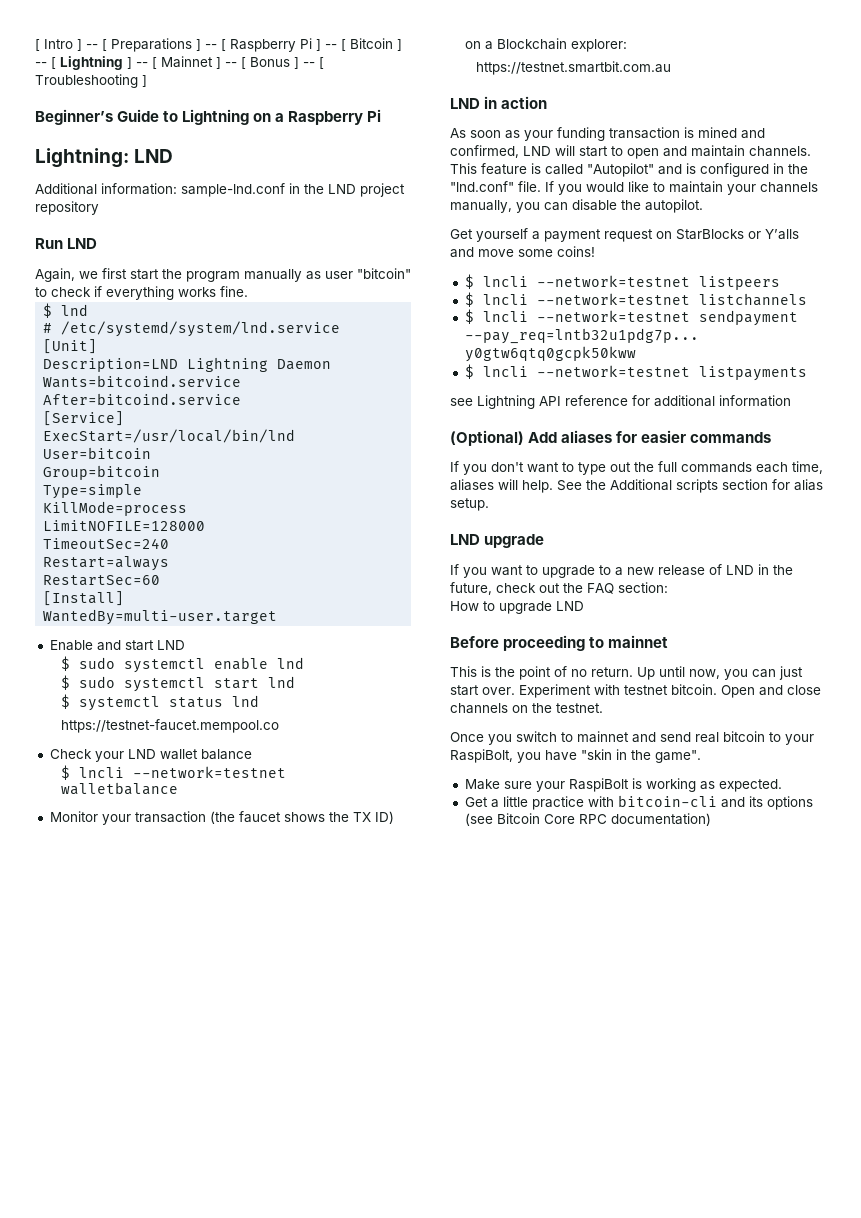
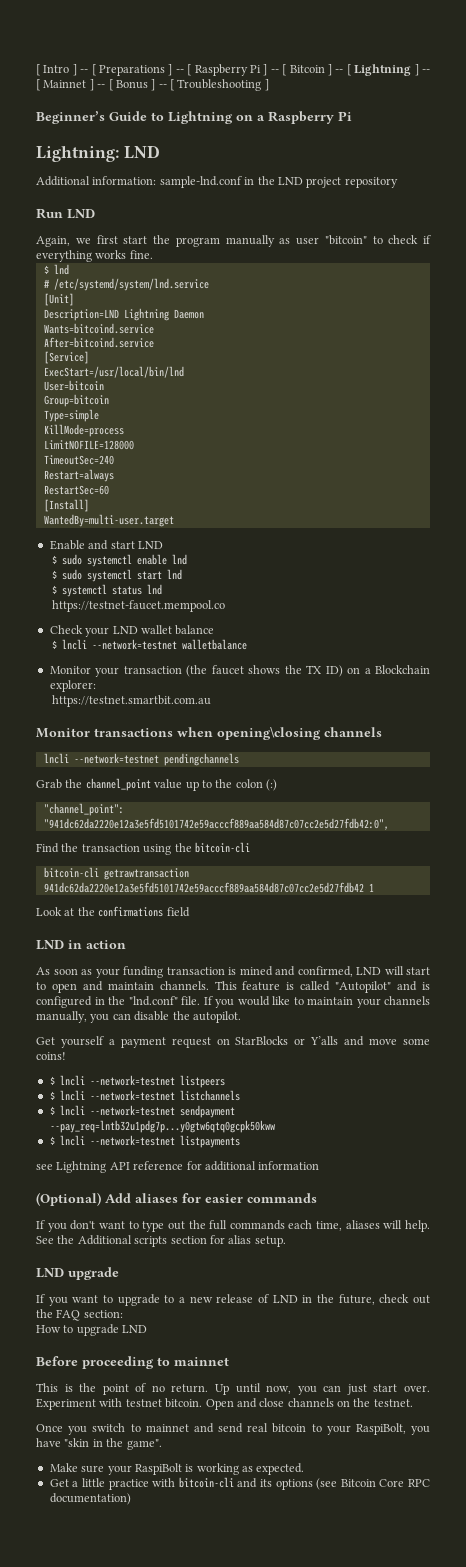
+ Monitor transactions when opening\closing channels
+ lncli --network=testnet pendingchannels
+ Grab the channel_point value up to the colon (:)
+ "channel_point": "941dc62da2220e12a3e5fd5101742e59acccf889aa584d87c07cc2e5d27fdb42:0",
+ Find the transaction using the bitcoin-cli
+ bitcoin-cli getrawtransaction 941dc62da2220e12a3e5fd5101742e59acccf889aa584d87c07cc2e5d27fdb42 1
+ Look at the confirmations field

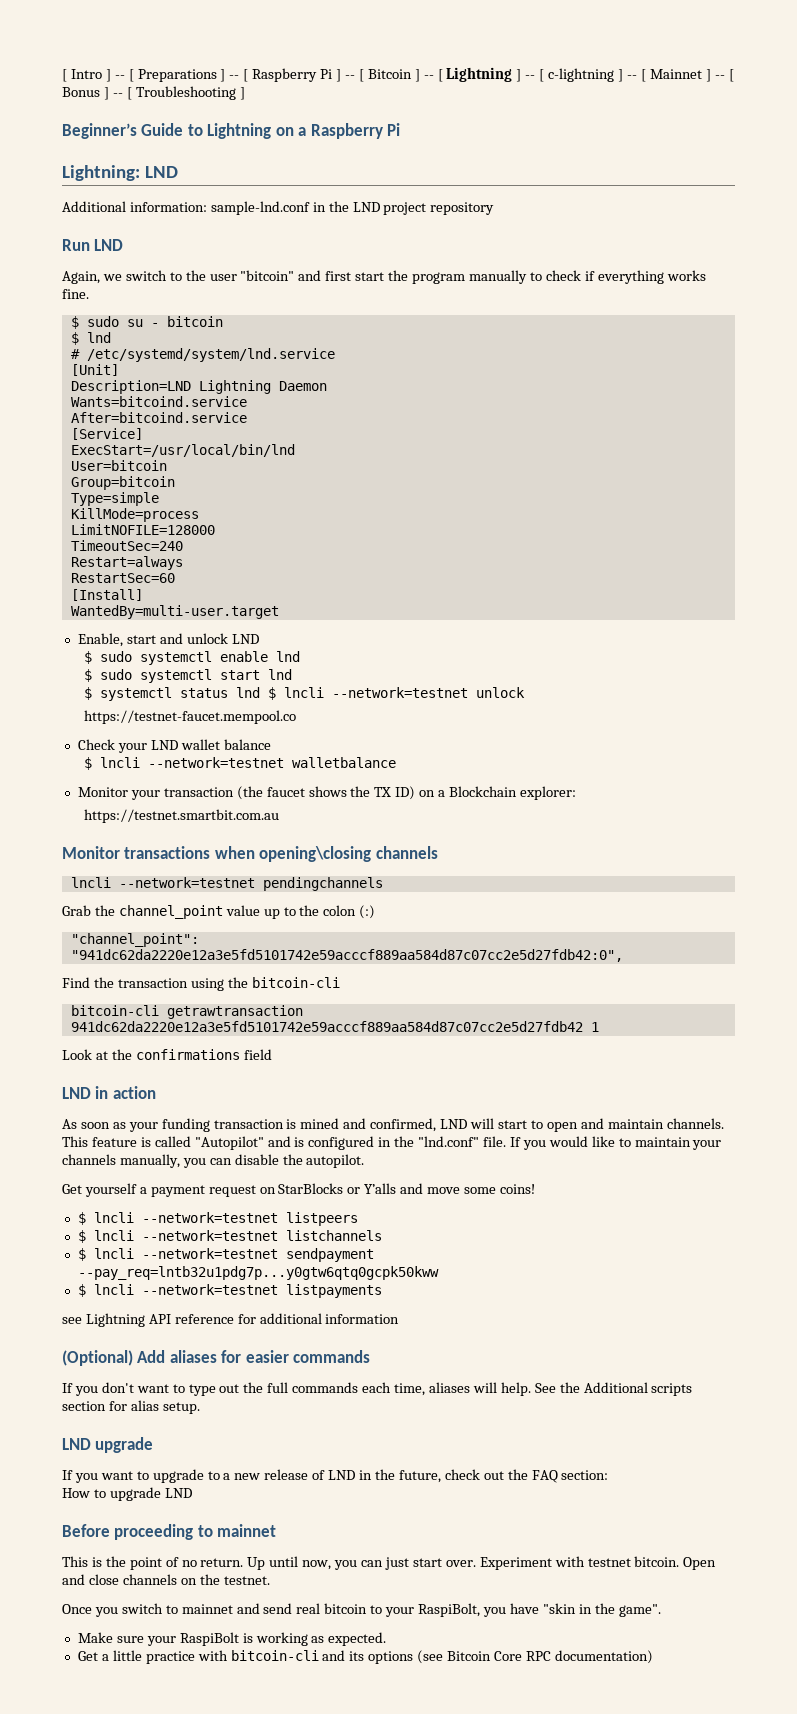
- [ Intro ] -- [ Preparations ] -- [ Raspberry Pi ] -- [ Bitcoin ] -- [ Lightning ] -- [ Mainnet ] -- [ Bonus ] -- [ Troubleshooting ]
+ [ Intro ] -- [ Preparations ] -- [ Raspberry Pi ] -- [ Bitcoin ] -- [ Lightning ] -- [ c-lightning ] -- [ Mainnet ] -- [ Bonus ] -- [ Troubleshooting ]
- Again, we first start the program manually as user "bitcoin" to check if everything works fine.
+ Again, we switch to the user "bitcoin" and first start the program manually to check if everything works fine.
+ $ sudo su - bitcoin
- Enable and start LND
+ Enable, start and unlock LND
- $ systemctl status lnd
+ $ systemctl status lnd $ lncli --network=testnet unlock

